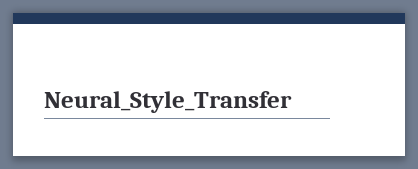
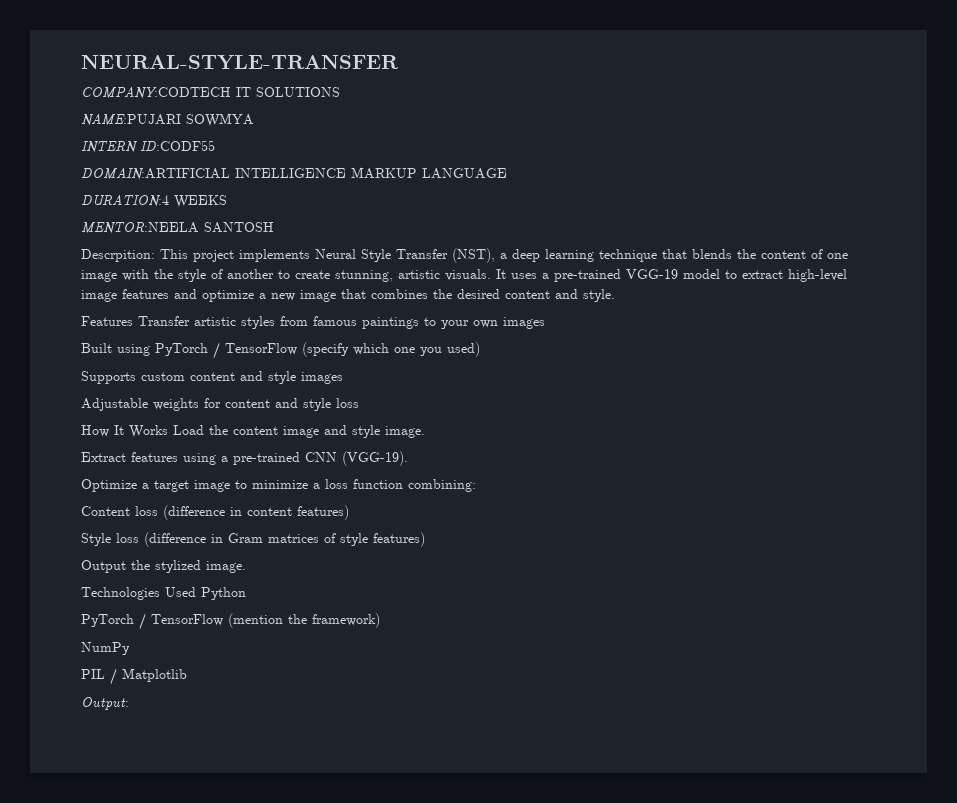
- Neural_Style_Transfer
+ NEURAL-STYLE-TRANSFER
+ COMPANY:CODTECH IT SOLUTIONS
+ NAME:PUJARI SOWMYA
+ INTERN ID:CODF55
+ DOMAIN:ARTIFICIAL INTELLIGENCE MARKUP LANGUAGE
+ DURATION:4 WEEKS
+ MENTOR:NEELA SANTOSH
+ Descrpition: This project implements Neural Style Transfer (NST), a deep learning technique that blends the content of one image with the style of another to create stunning, artistic visuals. It uses a pre-trained VGG-19 model to extract high-level image features and optimize a new image that combines the desired content and style.
+ Features Transfer artistic styles from famous paintings to your own images
+ Built using PyTorch / TensorFlow (specify which one you used)
+ Supports custom content and style images
+ Adjustable weights for content and style loss
+ How It Works Load the content image and style image.
+ Extract features using a pre-trained CNN (VGG-19).
+ Optimize a target image to minimize a loss function combining:
+ Content loss (difference in content features)
+ Style loss (difference in Gram matrices of style features)
+ Output the stylized image.
+ Technologies Used Python
+ PyTorch / TensorFlow (mention the framework)
+ NumPy
+ PIL / Matplotlib
+ Output:

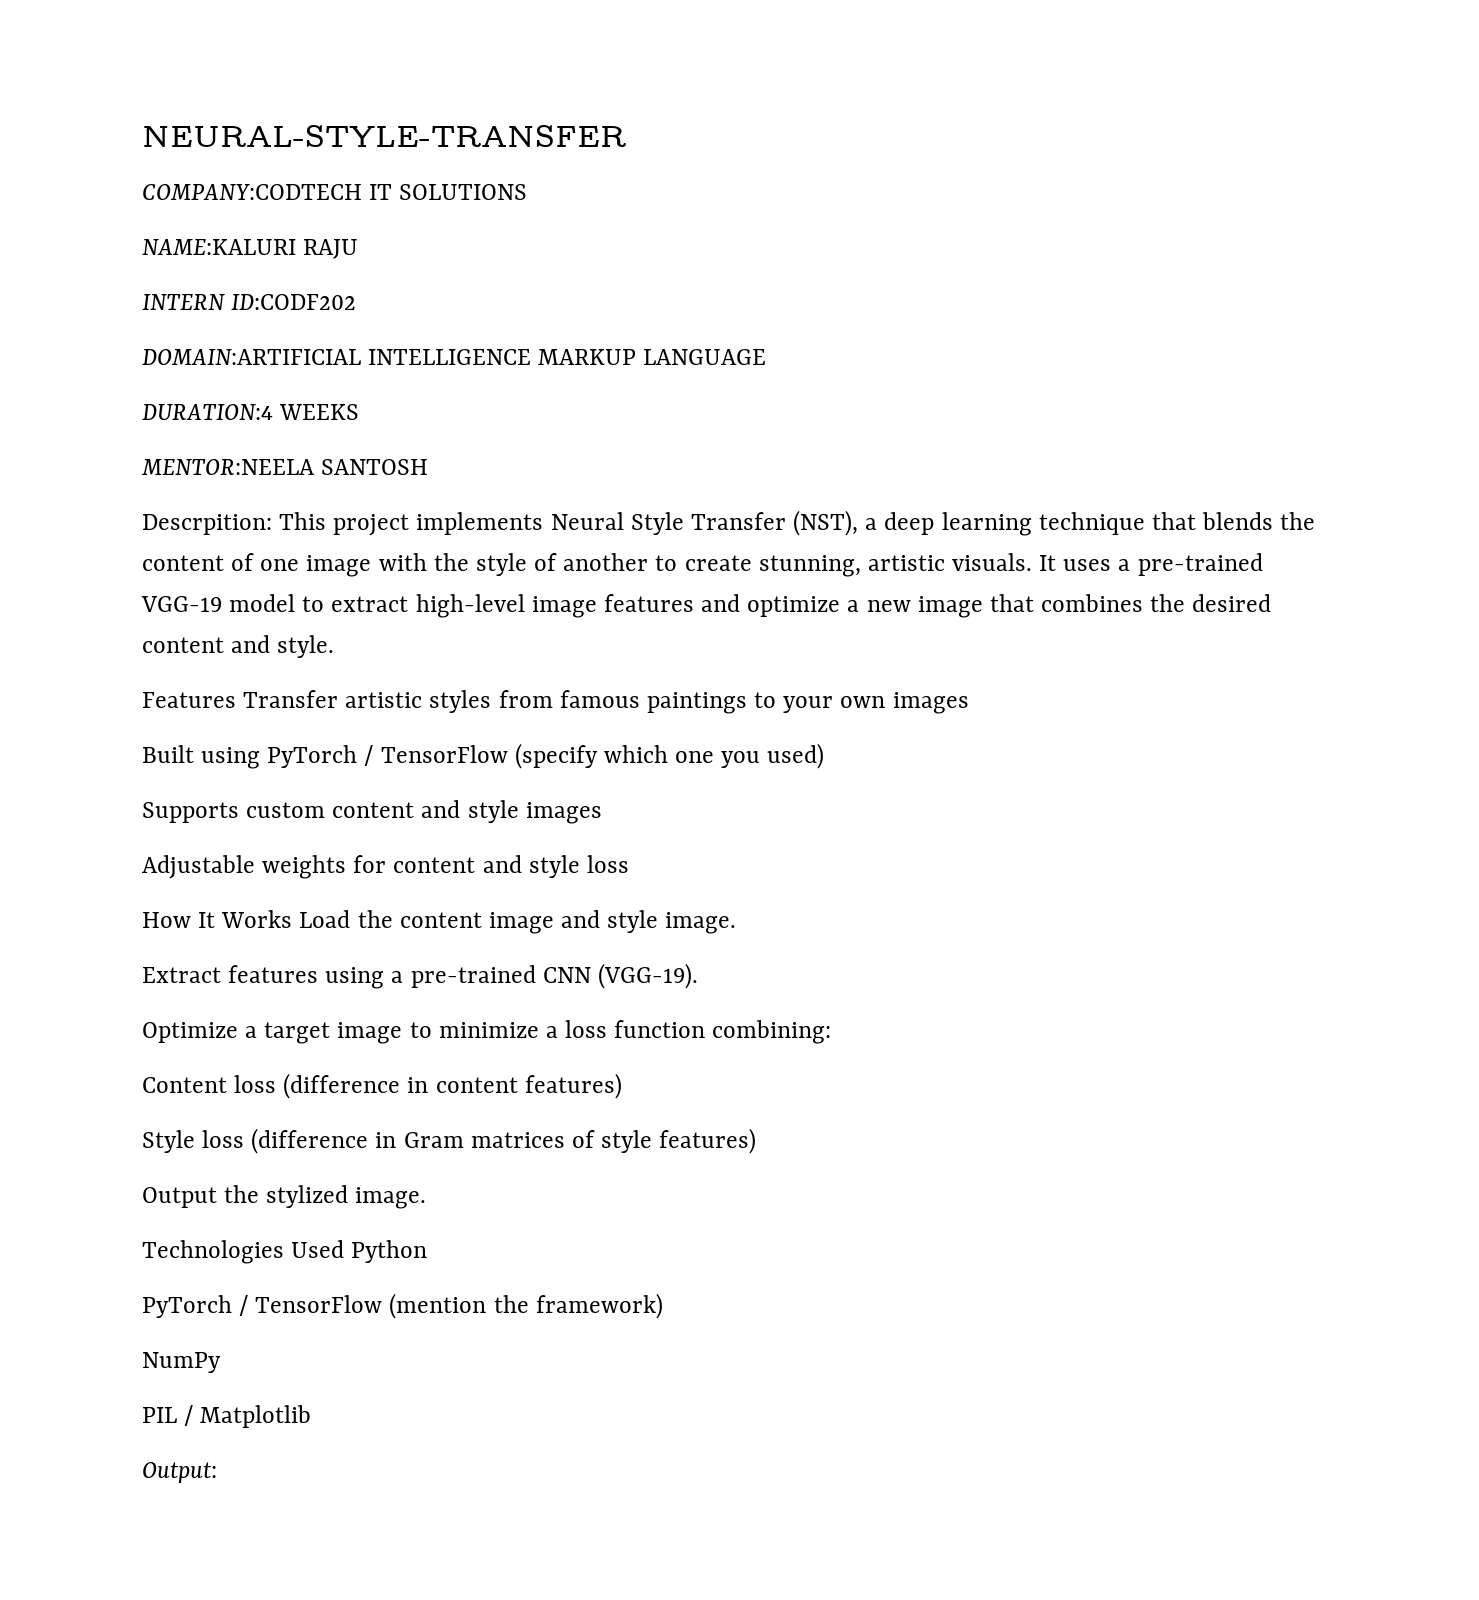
- NAME:PUJARI SOWMYA
+ NAME:KALURI RAJU
- INTERN ID:CODF55
+ INTERN ID:CODF202

